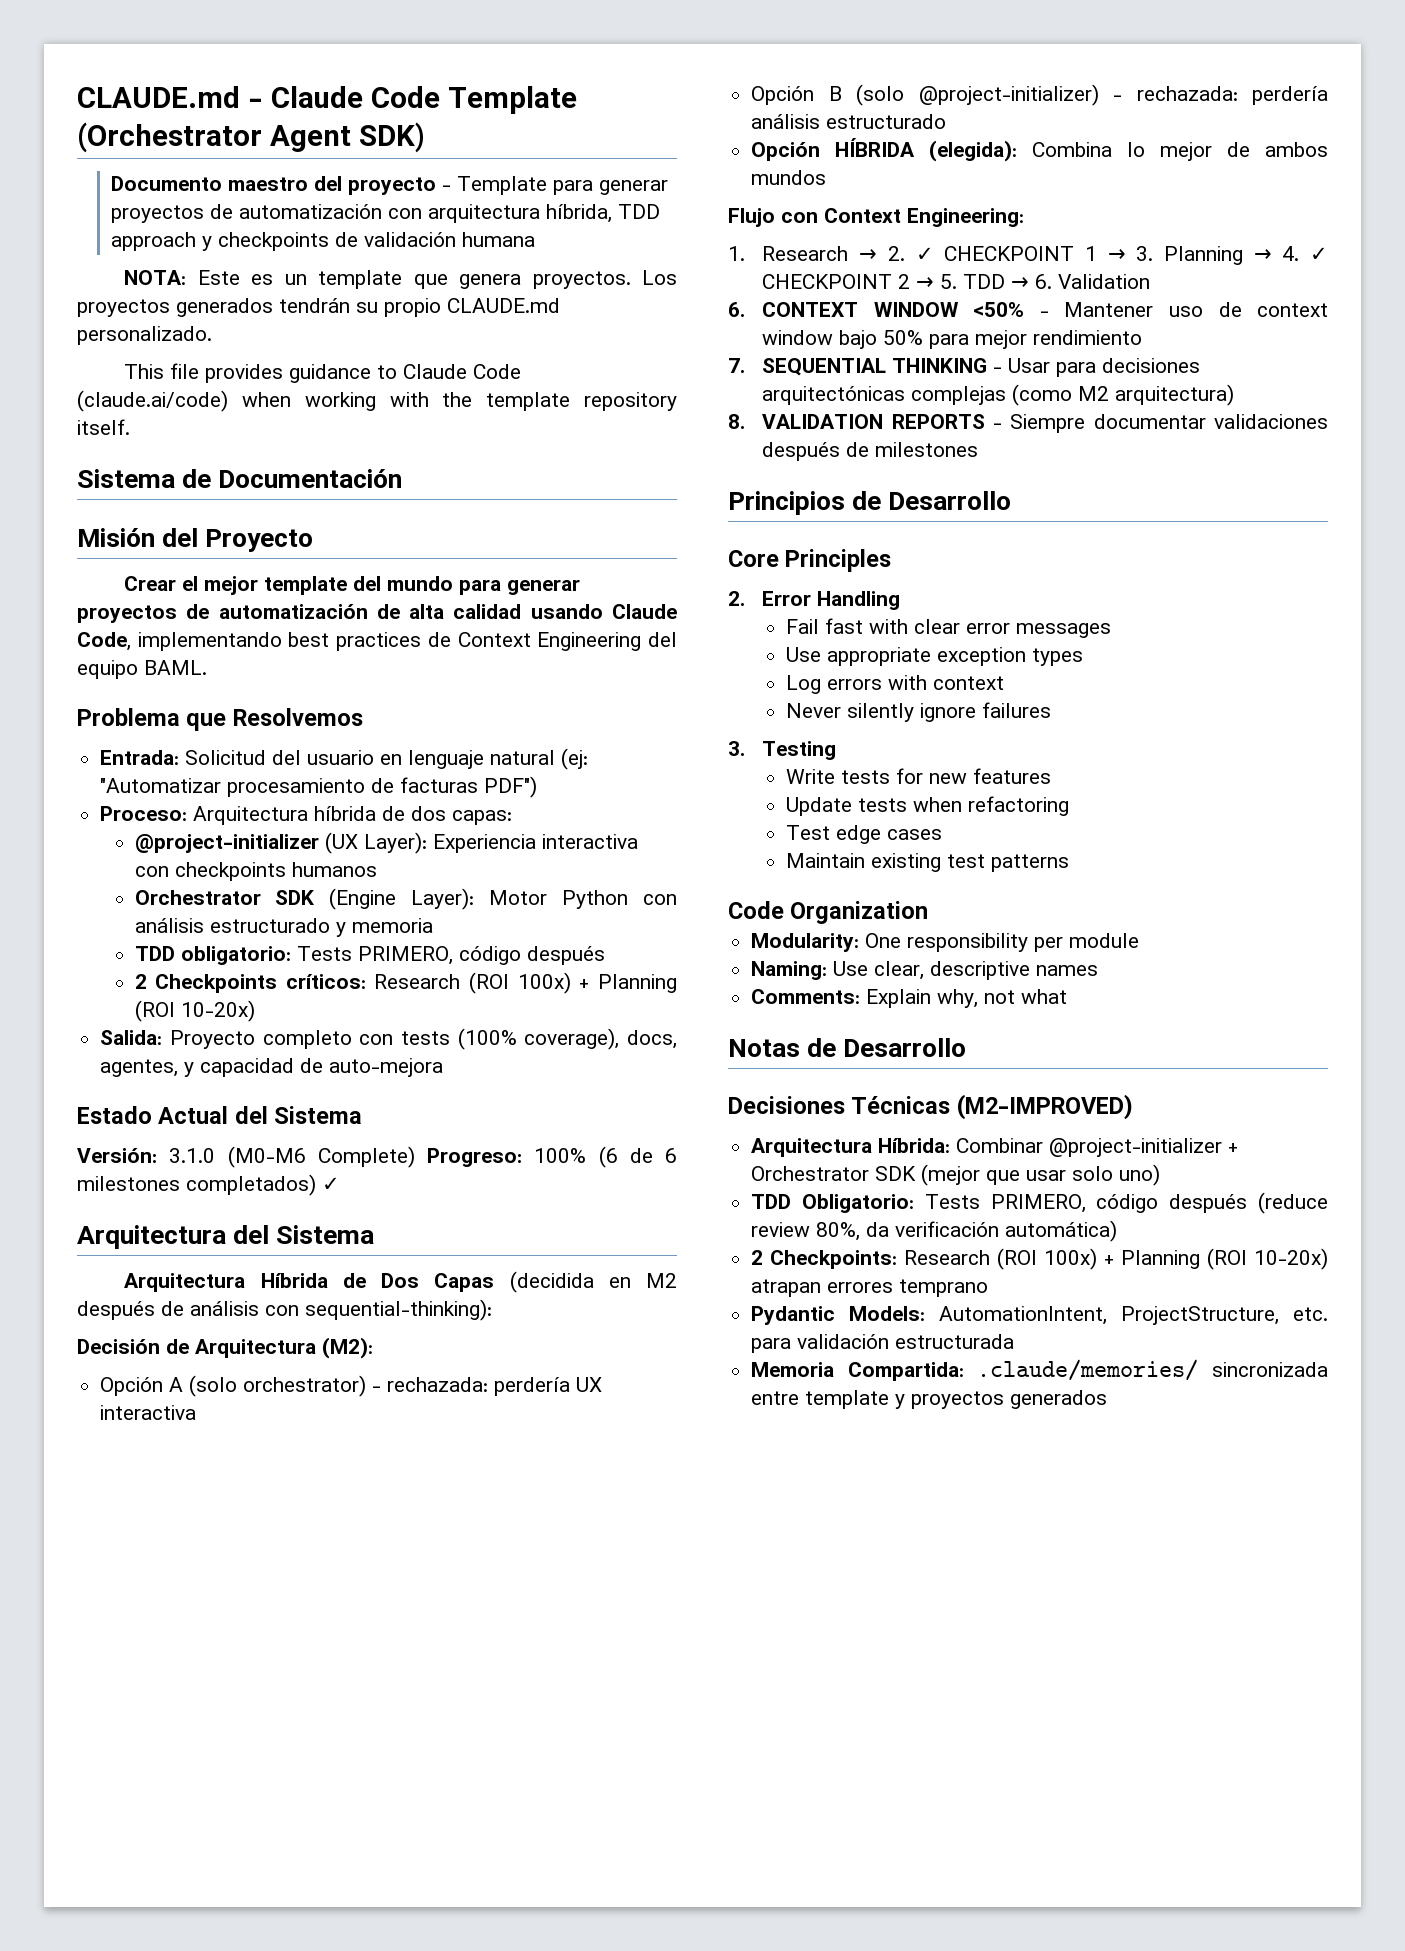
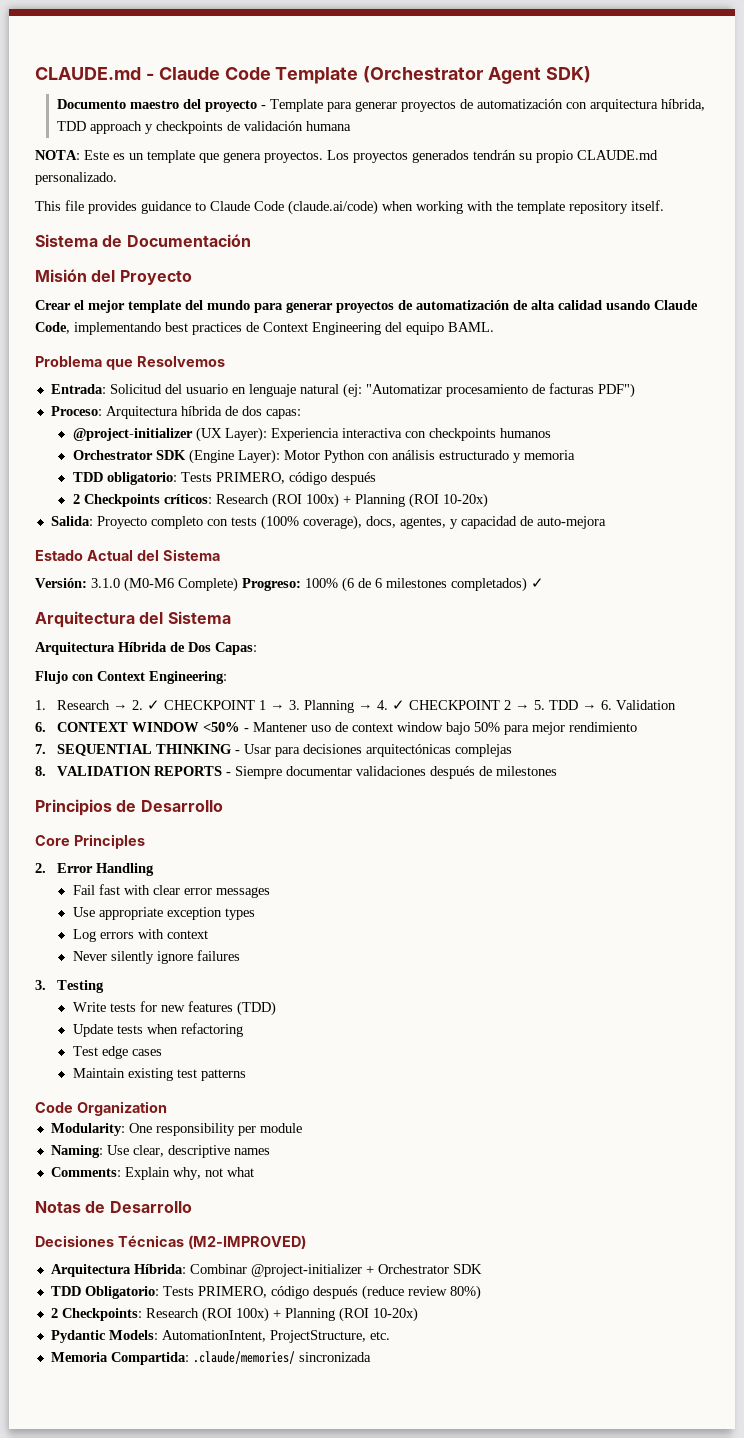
- Arquitectura Híbrida de Dos Capas (decidida en M2 después de análisis con sequential-thinking):
- Decisión de Arquitectura (M2):
- Opción A (solo orchestrator) - rechazada: perdería UX interactiva
- Opción B (solo @project-initializer) - rechazada: perdería análisis estructurado
- Opción HÍBRIDA (elegida): Combina lo mejor de ambos mundos
+ Arquitectura Híbrida de Dos Capas:
- 7. SEQUENTIAL THINKING - Usar para decisiones arquitectónicas complejas (como M2 arquitectura)
+ 7. SEQUENTIAL THINKING - Usar para decisiones arquitectónicas complejas
- Write tests for new features
+ Write tests for new features (TDD)
- Arquitectura Híbrida: Combinar @project-initializer + Orchestrator SDK (mejor que usar solo uno)
+ Arquitectura Híbrida: Combinar @project-initializer + Orchestrator SDK
- TDD Obligatorio: Tests PRIMERO, código después (reduce review 80%, da verificación automática)
+ TDD Obligatorio: Tests PRIMERO, código después (reduce review 80%)
- 2 Checkpoints: Research (ROI 100x) + Planning (ROI 10-20x) atrapan errores temprano
+ 2 Checkpoints: Research (ROI 100x) + Planning (ROI 10-20x)
- Pydantic Models: AutomationIntent, ProjectStructure, etc. para validación estructurada
+ Pydantic Models: AutomationIntent, ProjectStructure, etc.
- Memoria Compartida: .claude/memories/ sincronizada entre template y proyectos generados
+ Memoria Compartida: .claude/memories/ sincronizada

